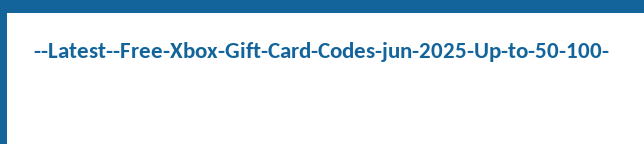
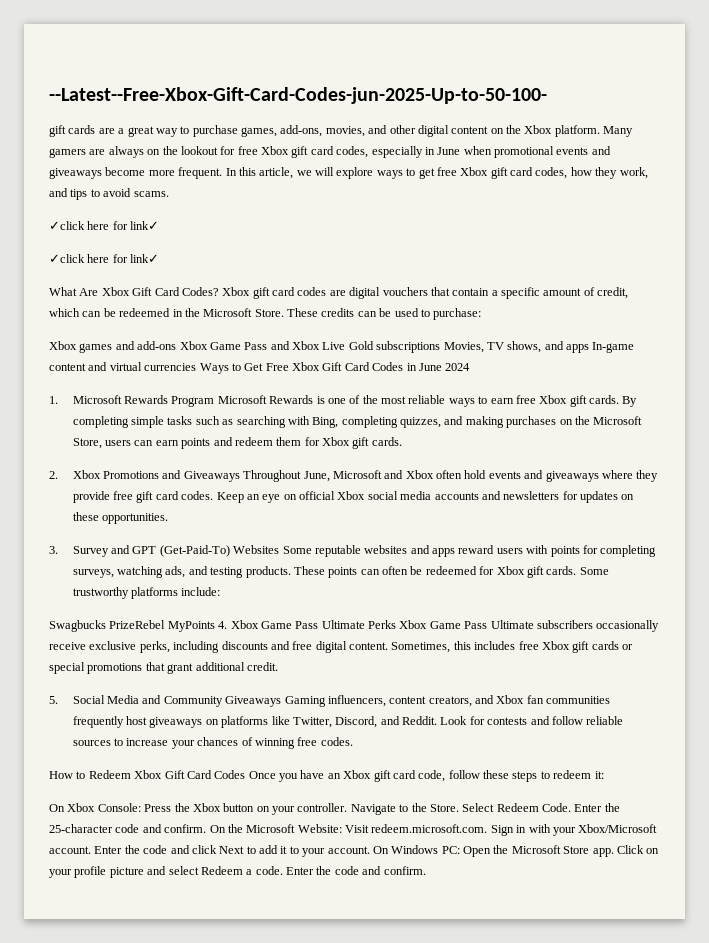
+ gift cards are a great way to purchase games, add-ons, movies, and other digital content on the Xbox platform. Many gamers are always on the lookout for free Xbox gift card codes, especially in June when promotional events and giveaways become more frequent. In this article, we will explore ways to get free Xbox gift card codes, how they work, and tips to avoid scams.
+ ✓click here for link✓
+ ✓click here for link✓
+ What Are Xbox Gift Card Codes? Xbox gift card codes are digital vouchers that contain a specific amount of credit, which can be redeemed in the Microsoft Store. These credits can be used to purchase:
+ Xbox games and add-ons Xbox Game Pass and Xbox Live Gold subscriptions Movies, TV shows, and apps In-game content and virtual currencies Ways to Get Free Xbox Gift Card Codes in June 2024
+ 1. Microsoft Rewards Program Microsoft Rewards is one of the most reliable ways to earn free Xbox gift cards. By completing simple tasks such as searching with Bing, completing quizzes, and making purchases on the Microsoft Store, users can earn points and redeem them for Xbox gift cards.
+ 2. Xbox Promotions and Giveaways Throughout June, Microsoft and Xbox often hold events and giveaways where they provide free gift card codes. Keep an eye on official Xbox social media accounts and newsletters for updates on these opportunities.
+ 3. Survey and GPT (Get-Paid-To) Websites Some reputable websites and apps reward users with points for completing surveys, watching ads, and testing products. These points can often be redeemed for Xbox gift cards. Some trustworthy platforms include:
+ Swagbucks PrizeRebel MyPoints 4. Xbox Game Pass Ultimate Perks Xbox Game Pass Ultimate subscribers occasionally receive exclusive perks, including discounts and free digital content. Sometimes, this includes free Xbox gift cards or special promotions that grant additional credit.
+ 5. Social Media and Community Giveaways Gaming influencers, content creators, and Xbox fan communities frequently host giveaways on platforms like Twitter, Discord, and Reddit. Look for contests and follow reliable sources to increase your chances of winning free codes.
+ How to Redeem Xbox Gift Card Codes Once you have an Xbox gift card code, follow these steps to redeem it:
+ On Xbox Console: Press the Xbox button on your controller. Navigate to the Store. Select Redeem Code. Enter the 25-character code and confirm. On the Microsoft Website: Visit redeem.microsoft.com. Sign in with your Xbox/Microsoft account. Enter the code and click Next to add it to your account. On Windows PC: Open the Microsoft Store app. Click on your profile picture and select Redeem a code. Enter the code and confirm.

